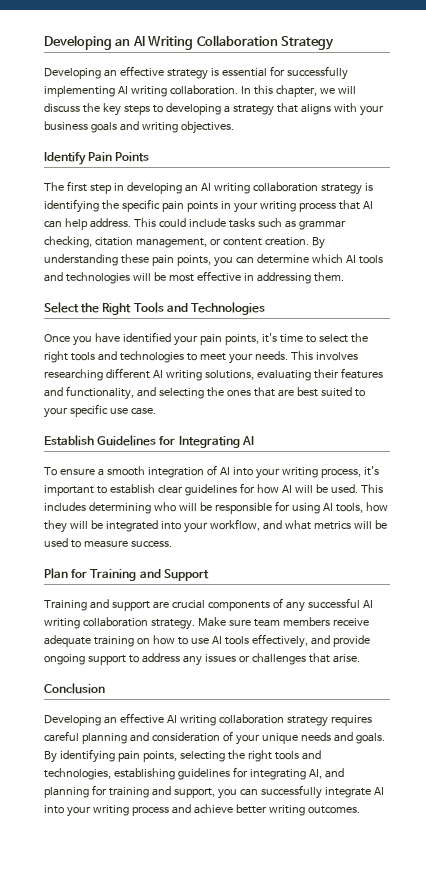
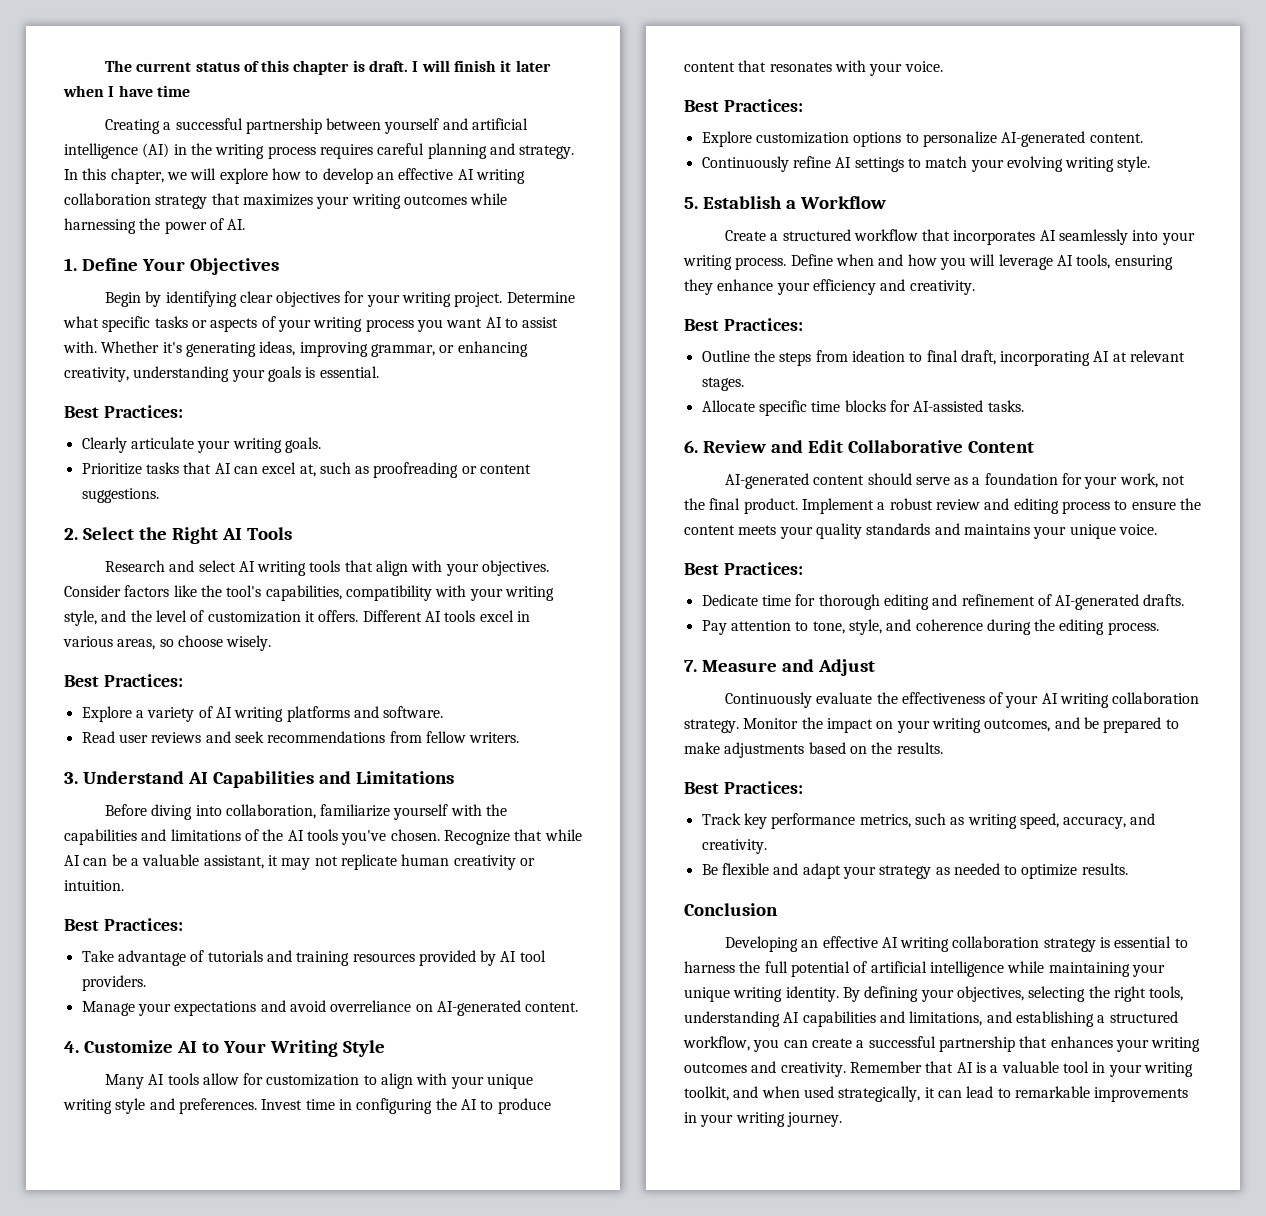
- Developing an AI Writing Collaboration Strategy
- Developing an effective strategy is essential for successfully implementing AI writing collaboration.
+ The current status of this chapter is draft. I will finish it later when I have time
+ Creating a successful partnership between yourself and artificial intelligence (AI) in the writing process requires careful planning and strategy.
- In this chapter, we will discuss the key steps to developing a strategy that aligns with your business goals and writing objectives.
- Identify Pain Points
- The first step in developing an AI writing collaboration strategy is identifying the specific pain points in your writing process that AI can help address. This could include tasks such as grammar checking, citation management, or content creation. By understanding these pain points, you can determine which AI tools and technologies will be most effective in addressing them.
- Select the Right Tools and Technologies
- Once you have identified your pain points, it's time to select the right tools and technologies to meet your needs. This involves researching different AI writing solutions, evaluating their features and functionality, and selecting the ones that are best suited to your specific use case.
- Establish Guidelines for Integrating AI
- To ensure a smooth integration of AI into your writing process, it's important to establish clear guidelines for how AI will be used. This includes determining who will be responsible for using AI tools, how they will be integrated into your workflow, and what metrics will be used to measure success.
- Plan for Training and Support
- Training and support are crucial components of any successful AI writing collaboration strategy. Make sure team members receive adequate training on how to use AI tools effectively, and provide ongoing support to address any issues or challenges that arise.
+ In this chapter, we will explore how to develop an effective AI writing collaboration strategy that maximizes your writing outcomes while harnessing the power of AI.
+ 1. Define Your Objectives
+ Begin by identifying clear objectives for your writing project. Determine what specific tasks or aspects of your writing process you want AI to assist with. Whether it's generating ideas, improving grammar, or enhancing creativity, understanding your goals is essential.
+ Best Practices:
+ Clearly articulate your writing goals.
+ Prioritize tasks that AI can excel at, such as proofreading or content suggestions.
+ 2. Select the Right AI Tools
+ Research and select AI writing tools that align with your objectives. Consider factors like the tool's capabilities, compatibility with your writing style, and the level of customization it offers. Different AI tools excel in various areas, so choose wisely.
+ Best Practices:
+ Explore a variety of AI writing platforms and software.
+ Read user reviews and seek recommendations from fellow writers.
+ 3. Understand AI Capabilities and Limitations
+ Before diving into collaboration, familiarize yourself with the capabilities and limitations of the AI tools you've chosen. Recognize that while AI can be a valuable assistant, it may not replicate human creativity or intuition.
+ Best Practices:
+ Take advantage of tutorials and training resources provided by AI tool providers.
+ Manage your expectations and avoid overreliance on AI-generated content.
+ 4. Customize AI to Your Writing Style
+ Many AI tools allow for customization to align with your unique writing style and preferences. Invest time in configuring the AI to produce content that resonates with your voice.
+ Best Practices:
+ Explore customization options to personalize AI-generated content.
+ Continuously refine AI settings to match your evolving writing style.
+ 5. Establish a Workflow
+ Create a structured workflow that incorporates AI seamlessly into your writing process. Define when and how you will leverage AI tools, ensuring they enhance your efficiency and creativity.
+ Best Practices:
+ Outline the steps from ideation to final draft, incorporating AI at relevant stages.
+ Allocate specific time blocks for AI-assisted tasks.
+ 6. Review and Edit Collaborative Content
+ AI-generated content should serve as a foundation for your work, not the final product. Implement a robust review and editing process to ensure the content meets your quality standards and maintains your unique voice.
+ Best Practices:
+ Dedicate time for thorough editing and refinement of AI-generated drafts.
+ Pay attention to tone, style, and coherence during the editing process.
+ 7. Measure and Adjust
+ Continuously evaluate the effectiveness of your AI writing collaboration strategy. Monitor the impact on your writing outcomes, and be prepared to make adjustments based on the results.
+ Best Practices:
+ Track key performance metrics, such as writing speed, accuracy, and creativity.
+ Be flexible and adapt your strategy as needed to optimize results.
- Developing an effective AI writing collaboration strategy requires careful planning and consideration of your unique needs and goals. By identifying pain points, selecting the right tools and technologies, establishing guidelines for integrating AI, and planning for training and support, you can successfully integrate AI into your writing process and achieve better writing outcomes.
+ Developing an effective AI writing collaboration strategy is essential to harness the full potential of artificial intelligence while maintaining your unique writing identity. By defining your objectives, selecting the right tools, understanding AI capabilities and limitations, and establishing a structured workflow, you can create a successful partnership that enhances your writing outcomes and creativity. Remember that AI is a valuable tool in your writing toolkit, and when used strategically, it can lead to remarkable improvements in your writing journey.

